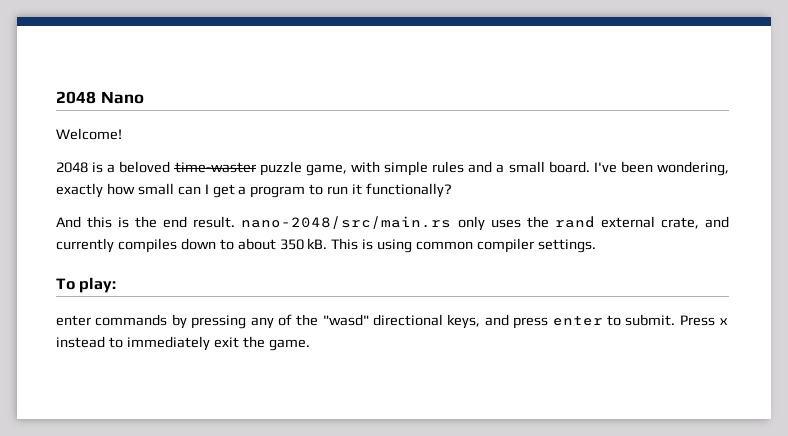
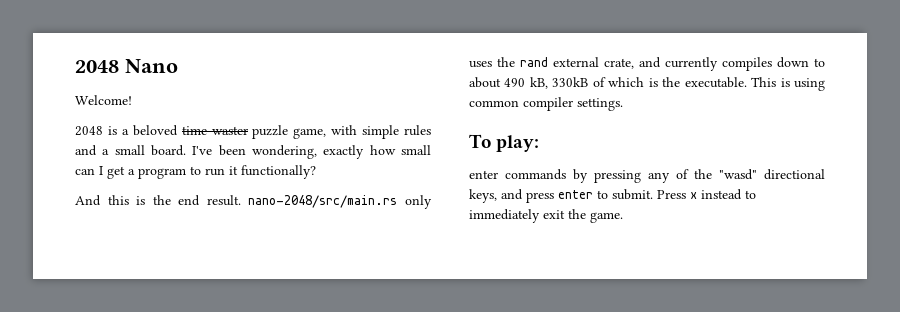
- And this is the end result. nano-2048/src/main.rs only uses the rand external crate, and currently compiles down to about 350 kB.
+ And this is the end result. nano-2048/src/main.rs only uses the rand external crate, and currently compiles down to about 490 kB, 330kB of which is the executable.

